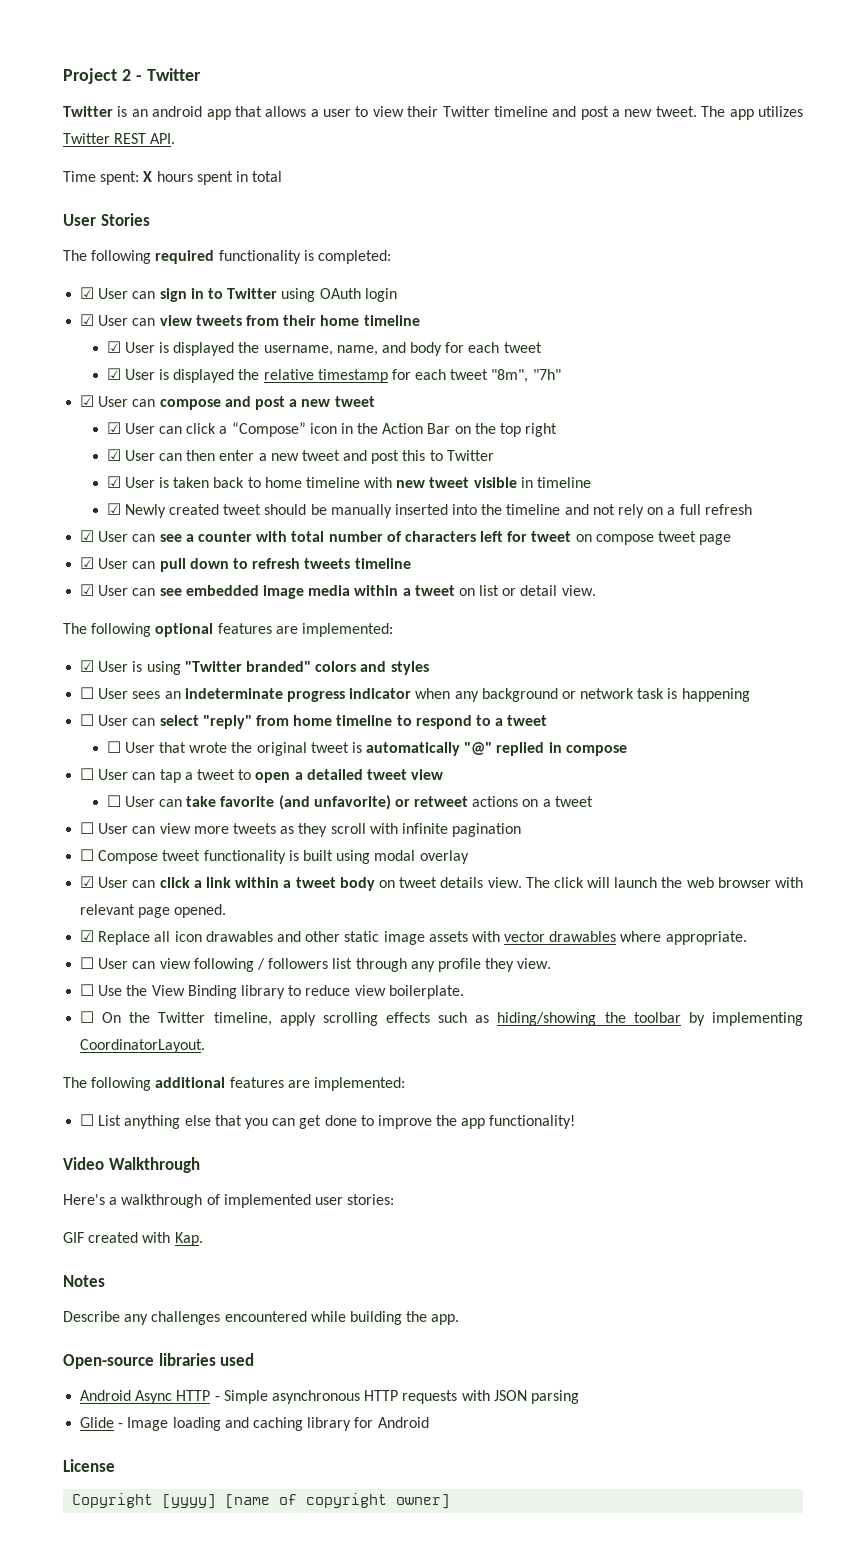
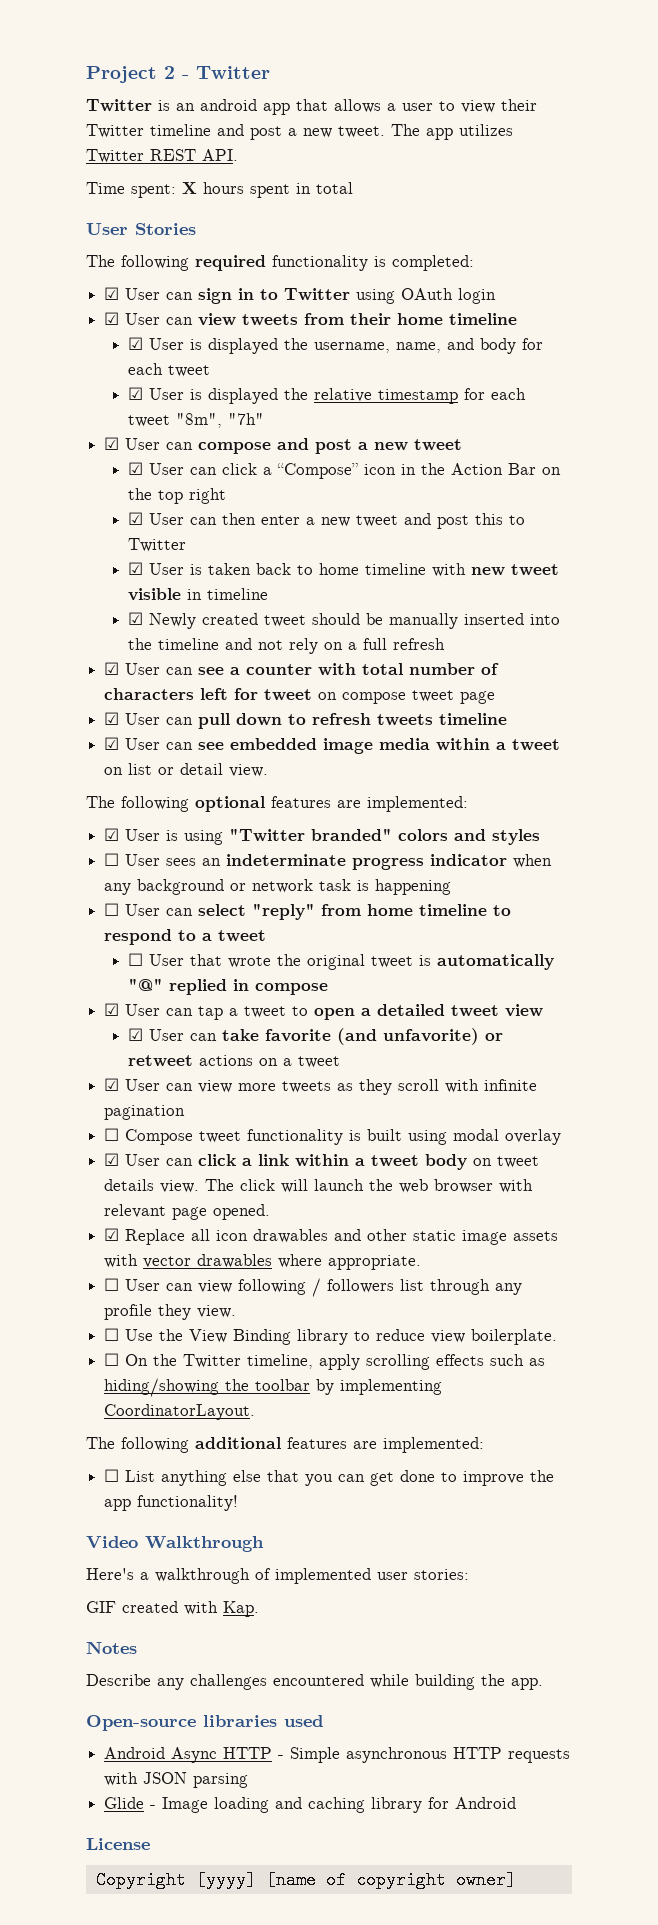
- ☐ User can tap a tweet to open a detailed tweet view
+ ☑ User can tap a tweet to open a detailed tweet view
- ☐ User can take favorite (and unfavorite) or retweet actions on a tweet
+ ☑ User can take favorite (and unfavorite) or retweet actions on a tweet
- ☐ User can view more tweets as they scroll with infinite pagination
+ ☑ User can view more tweets as they scroll with infinite pagination

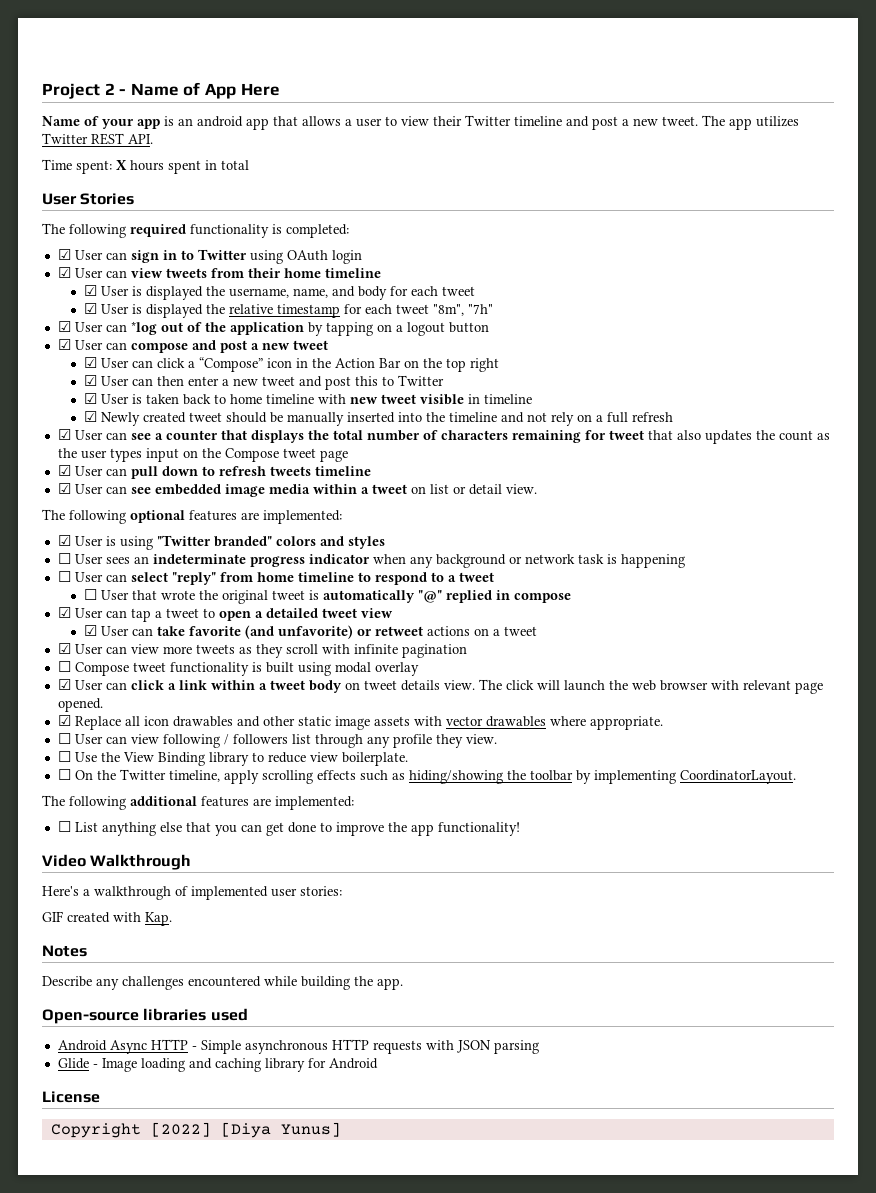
- Project 2 - Twitter
- Twitter is an android app that allows a user to view their Twitter timeline and post a new tweet.
+ Project 2 - Name of App Here
+ Name of your app is an android app that allows a user to view their Twitter timeline and post a new tweet.
+ ☑ User can *log out of the application by tapping on a logout button
- ☑ User can see a counter with total number of characters left for tweet on compose tweet page
+ ☑ User can see a counter that displays the total number of characters remaining for tweet that also updates the count as the user types input on the Compose tweet page
- Copyright [yyyy] [name of copyright owner]
+ Copyright [2022] [Diya Yunus]

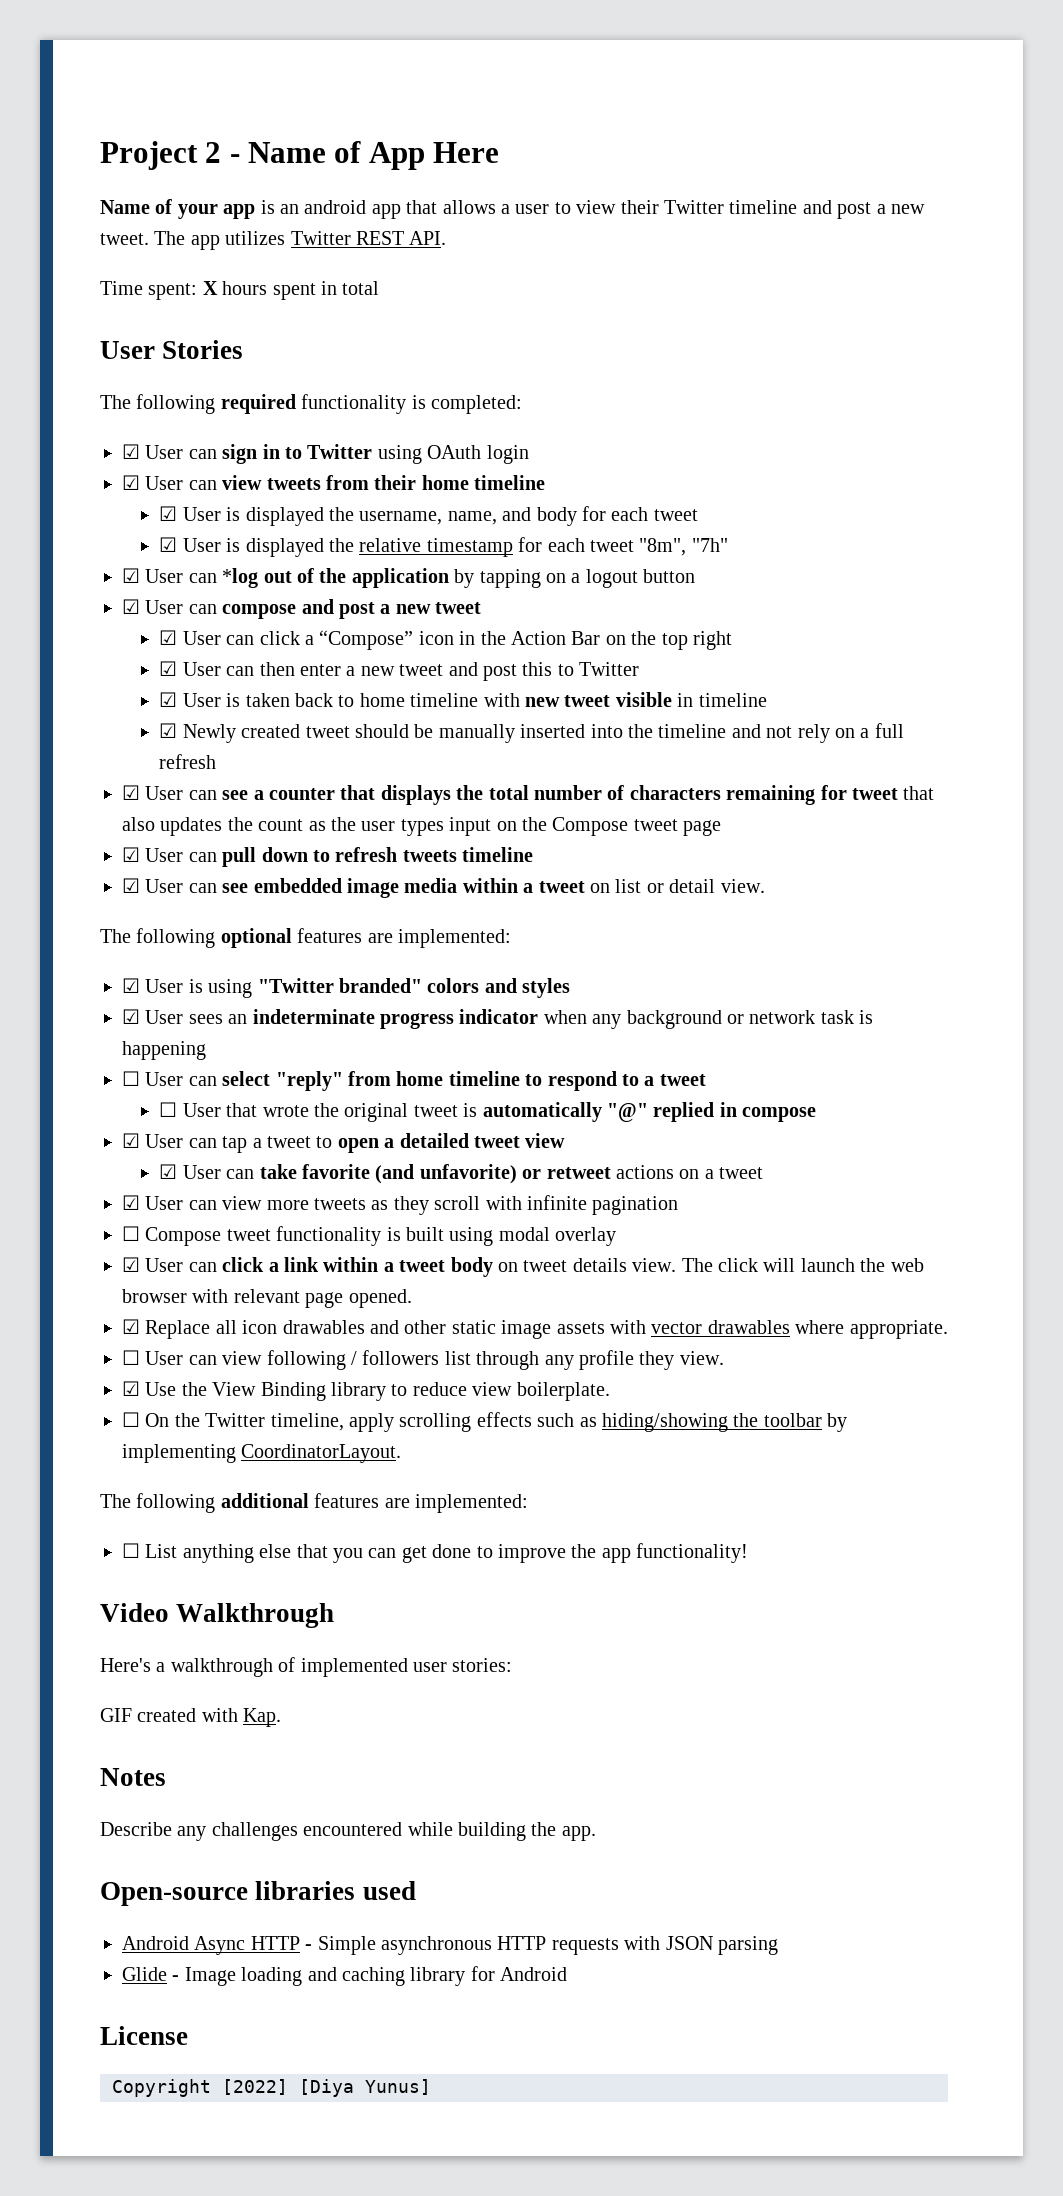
- ☐ User sees an indeterminate progress indicator when any background or network task is happening
+ ☑ User sees an indeterminate progress indicator when any background or network task is happening
- ☐ Use the View Binding library to reduce view boilerplate.
+ ☑ Use the View Binding library to reduce view boilerplate.

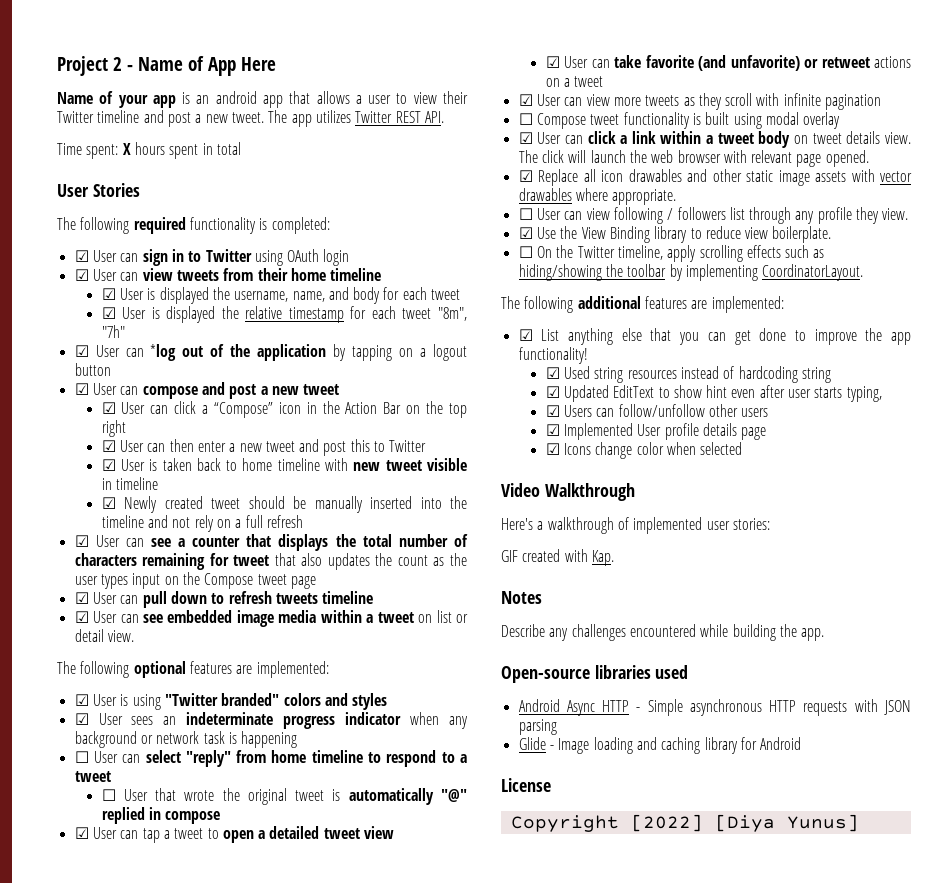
- ☐ List anything else that you can get done to improve the app functionality!
+ ☑ List anything else that you can get done to improve the app functionality!
+ ☑ Used string resources instead of hardcoding string
+ ☑ Updated EditText to show hint even after user starts typing,
+ ☑ Users can follow/unfollow other users
+ ☑ Implemented User profile details page
+ ☑ Icons change color when selected

